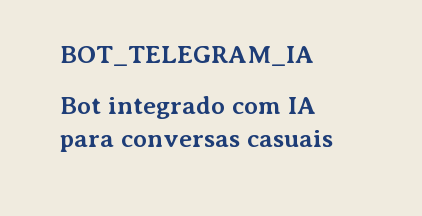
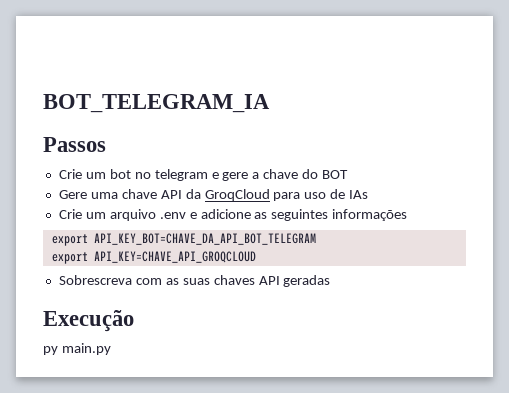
- Bot integrado com IA para conversas casuais
+ Passos
+ Crie um bot no telegram e gere a chave do BOT
+ Gere uma chave API da GroqCloud para uso de IAs
+ Crie um arquivo .env e adicione as seguintes informações
+ export API_KEY_BOT=CHAVE_DA_API_BOT_TELEGRAM
+ export API_KEY=CHAVE_API_GROQCLOUD
+ Sobrescreva com as suas chaves API geradas
+ Execução
+ py main.py

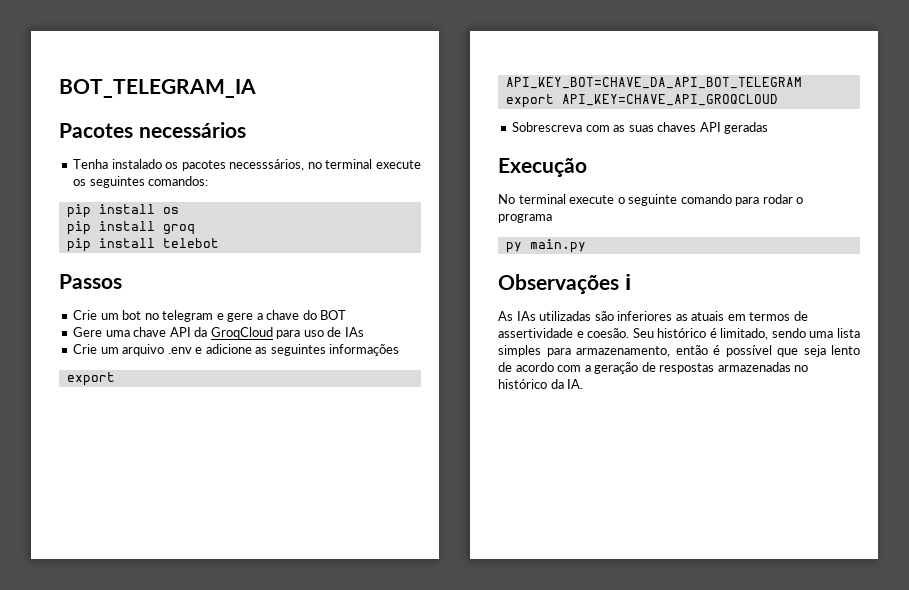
+ Pacotes necessários
+ Tenha instalado os pacotes necesssários, no terminal execute os seguintes comandos:
+ pip install os
+ pip install groq
+ pip install telebot
+ No terminal execute o seguinte comando para rodar o programa
  py main.py
+ Observações ℹ
+ As IAs utilizadas são inferiores as atuais em termos de assertividade e coesão. Seu histórico é limitado, sendo uma lista simples para armazenamento, então é possível que seja lento de acordo com a geração de respostas armazenadas no histórico da IA.

